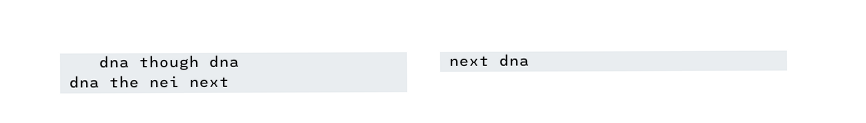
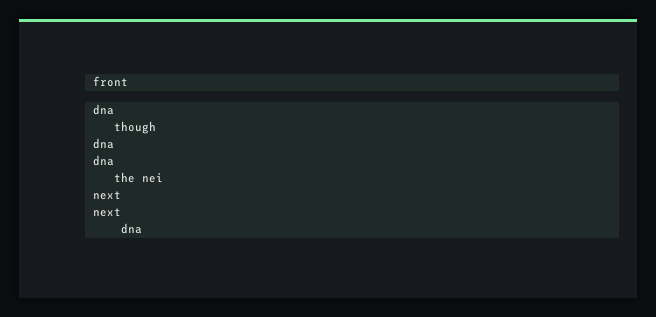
- dna though dna
- dna the nei next
- next dna
+ front
+ dna
+ though
+ dna
+ dna
+ the nei
+ next
+ next
+ dna

